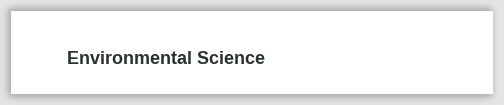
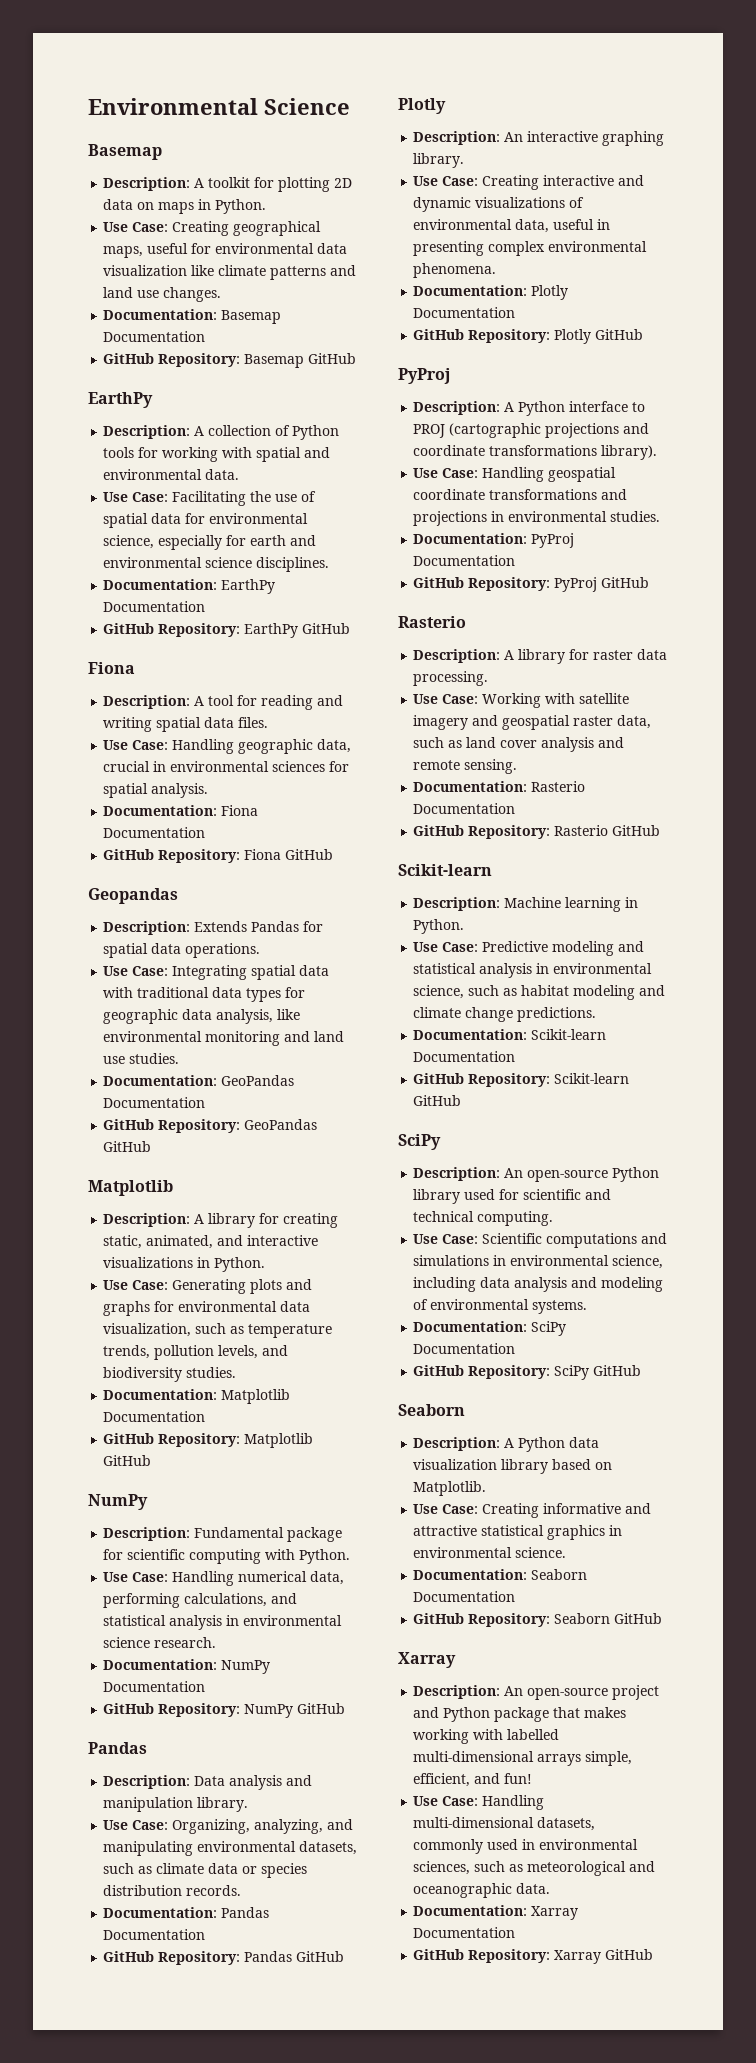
  Environmental Science
+ Basemap
+ Description: A toolkit for plotting 2D data on maps in Python.
+ Use Case: Creating geographical maps, useful for environmental data visualization like climate patterns and land use changes.
+ Documentation: Basemap Documentation
+ GitHub Repository: Basemap GitHub
+ EarthPy
+ Description: A collection of Python tools for working with spatial and environmental data.
+ Use Case: Facilitating the use of spatial data for environmental science, especially for earth and environmental science disciplines.
+ Documentation: EarthPy Documentation
+ GitHub Repository: EarthPy GitHub
+ Fiona
+ Description: A tool for reading and writing spatial data files.
+ Use Case: Handling geographic data, crucial in environmental sciences for spatial analysis.
+ Documentation: Fiona Documentation
+ GitHub Repository: Fiona GitHub
+ Geopandas
+ Description: Extends Pandas for spatial data operations.
+ Use Case: Integrating spatial data with traditional data types for geographic data analysis, like environmental monitoring and land use studies.
+ Documentation: GeoPandas Documentation
+ GitHub Repository: GeoPandas GitHub
+ Matplotlib
+ Description: A library for creating static, animated, and interactive visualizations in Python.
+ Use Case: Generating plots and graphs for environmental data visualization, such as temperature trends, pollution levels, and biodiversity studies.
+ Documentation: Matplotlib Documentation
+ GitHub Repository: Matplotlib GitHub
+ NumPy
+ Description: Fundamental package for scientific computing with Python.
+ Use Case: Handling numerical data, performing calculations, and statistical analysis in environmental science research.
+ Documentation: NumPy Documentation
+ GitHub Repository: NumPy GitHub
+ Pandas
+ Description: Data analysis and manipulation library.
+ Use Case: Organizing, analyzing, and manipulating environmental datasets, such as climate data or species distribution records.
+ Documentation: Pandas Documentation
+ GitHub Repository: Pandas GitHub
+ Plotly
+ Description: An interactive graphing library.
+ Use Case: Creating interactive and dynamic visualizations of environmental data, useful in presenting complex environmental phenomena.
+ Documentation: Plotly Documentation
+ GitHub Repository: Plotly GitHub
+ PyProj
+ Description: A Python interface to PROJ (cartographic projections and coordinate transformations library).
+ Use Case: Handling geospatial coordinate transformations and projections in environmental studies.
+ Documentation: PyProj Documentation
+ GitHub Repository: PyProj GitHub
+ Rasterio
+ Description: A library for raster data processing.
+ Use Case: Working with satellite imagery and geospatial raster data, such as land cover analysis and remote sensing.
+ Documentation: Rasterio Documentation
+ GitHub Repository: Rasterio GitHub
+ Scikit-learn
+ Description: Machine learning in Python.
+ Use Case: Predictive modeling and statistical analysis in environmental science, such as habitat modeling and climate change predictions.
+ Documentation: Scikit-learn Documentation
+ GitHub Repository: Scikit-learn GitHub
+ SciPy
+ Description: An open-source Python library used for scientific and technical computing.
+ Use Case: Scientific computations and simulations in environmental science, including data analysis and modeling of environmental systems.
+ Documentation: SciPy Documentation
+ GitHub Repository: SciPy GitHub
+ Seaborn
+ Description: A Python data visualization library based on Matplotlib.
+ Use Case: Creating informative and attractive statistical graphics in environmental science.
+ Documentation: Seaborn Documentation
+ GitHub Repository: Seaborn GitHub
+ Xarray
+ Description: An open-source project and Python package that makes working with labelled multi-dimensional arrays simple, efficient, and fun!
+ Use Case: Handling multi-dimensional datasets, commonly used in environmental sciences, such as meteorological and oceanographic data.
+ Documentation: Xarray Documentation
+ GitHub Repository: Xarray GitHub

